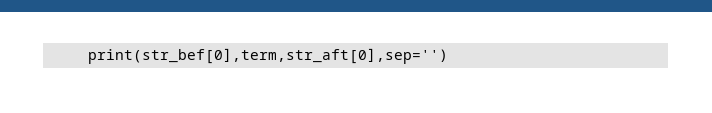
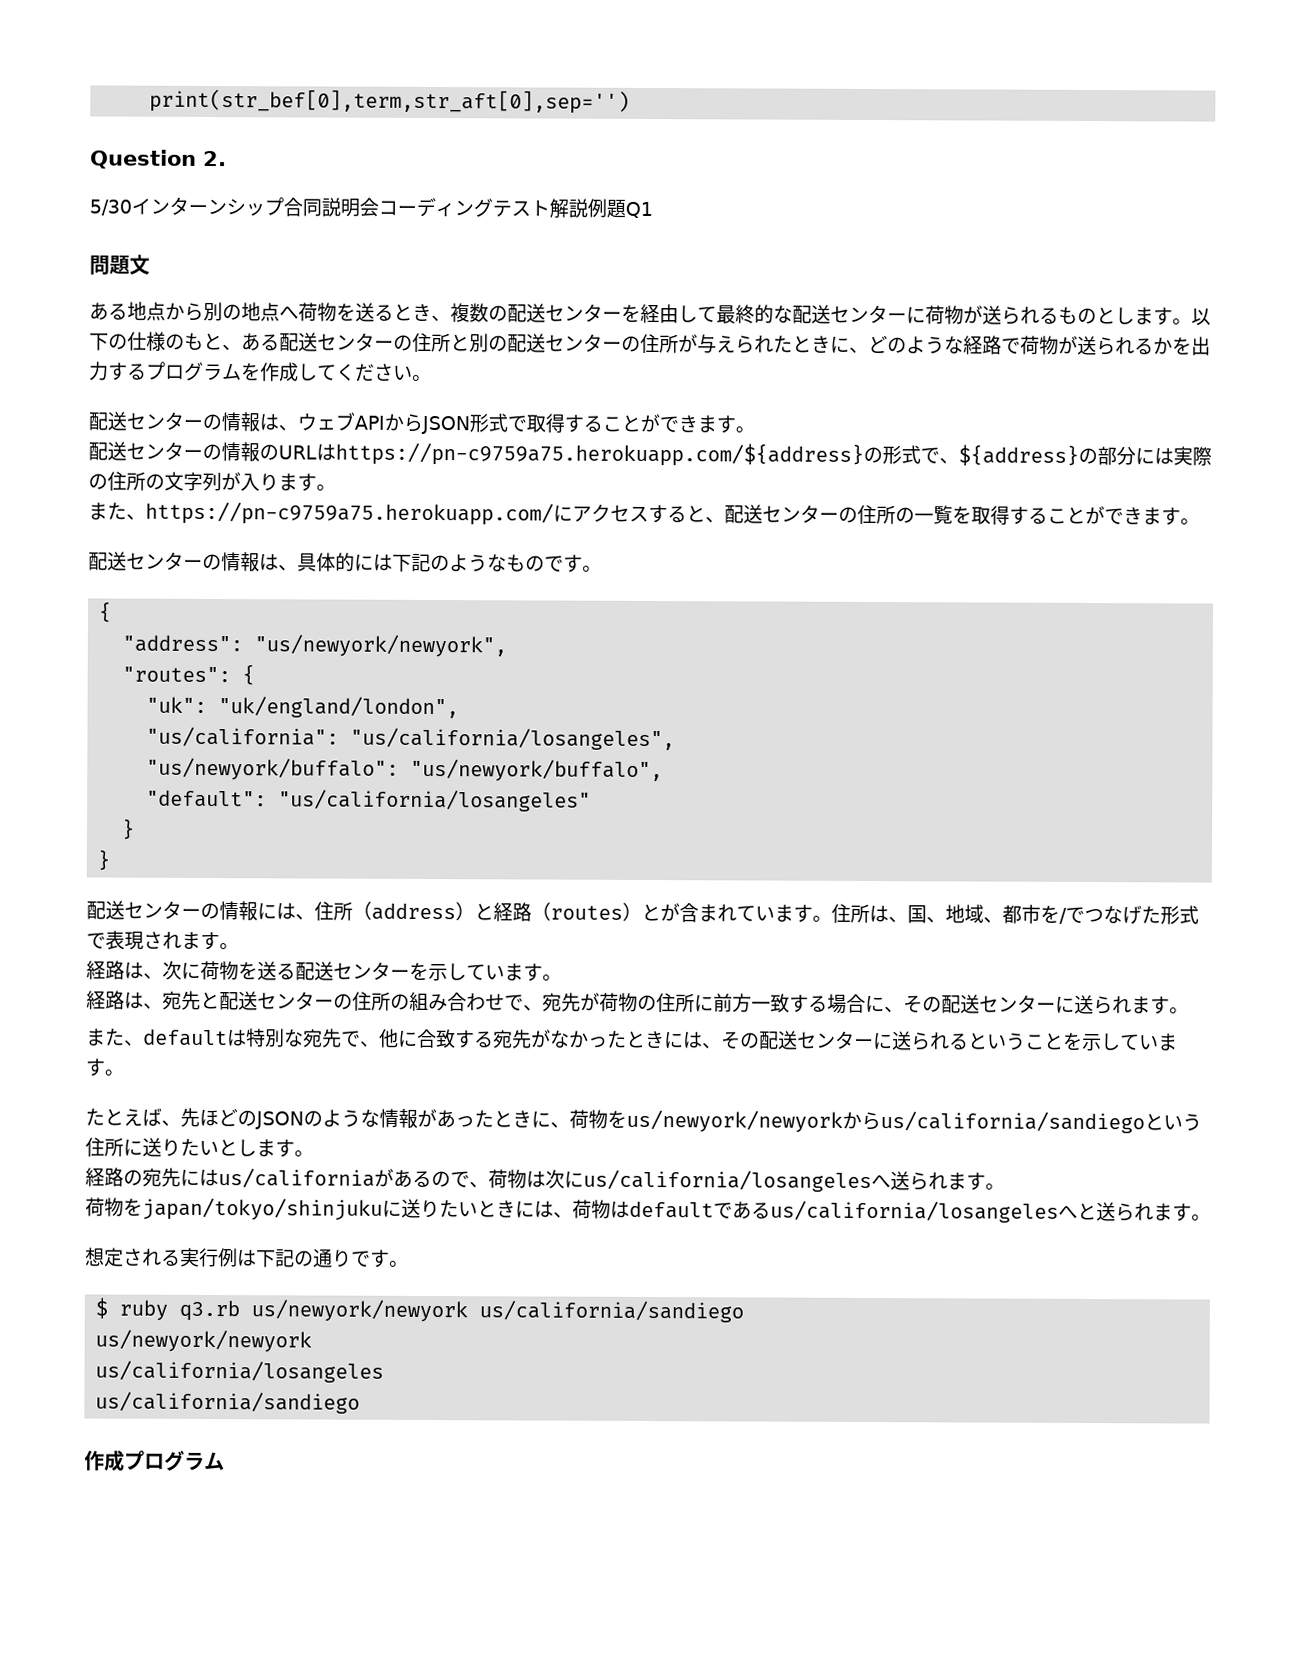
+ Question 2.
+ 5/30インターンシップ合同説明会コーディングテスト解説例題Q1
+ 問題文
+ ある地点から別の地点へ荷物を送るとき、複数の配送センターを経由して最終的な配送センターに荷物が送られるものとします。以下の仕様のもと、ある配送センターの住所と別の配送センターの住所が与えられたときに、どのような経路で荷物が送られるかを出力するプログラムを作成してください。
+ 配送センターの情報は、ウェブAPIからJSON形式で取得することができます。
+ 配送センターの情報のURLはhttps://pn-c9759a75.herokuapp.com/${address}の形式で、${address}の部分には実際の住所の文字列が入ります。
+ また、https://pn-c9759a75.herokuapp.com/にアクセスすると、配送センターの住所の一覧を取得することができます。
+ 配送センターの情報は、具体的には下記のようなものです。
+ {
+ "address": "us/newyork/newyork",
+ "routes": {
+ "uk": "uk/england/london",
+ "us/california": "us/california/losangeles",
+ "us/newyork/buffalo": "us/newyork/buffalo",
+ "default": "us/california/losangeles"
+ }
+ }
+ 配送センターの情報には、住所（address）と経路（routes）とが含まれています。住所は、国、地域、都市を/でつなげた形式で表現されます。
+ 経路は、次に荷物を送る配送センターを示しています。
+ 経路は、宛先と配送センターの住所の組み合わせで、宛先が荷物の住所に前方一致する場合に、その配送センターに送られます。
+ また、defaultは特別な宛先で、他に合致する宛先がなかったときには、その配送センターに送られるということを示しています。
+ たとえば、先ほどのJSONのような情報があったときに、荷物をus/newyork/newyorkからus/california/sandiegoという住所に送りたいとします。
+ 経路の宛先にはus/californiaがあるので、荷物は次にus/california/losangelesへ送られます。
+ 荷物をjapan/tokyo/shinjukuに送りたいときには、荷物はdefaultであるus/california/losangelesへと送られます。
+ 想定される実行例は下記の通りです。
+ $ ruby q3.rb us/newyork/newyork us/california/sandiego
+ us/newyork/newyork
+ us/california/losangeles
+ us/california/sandiego
+ 作成プログラム

